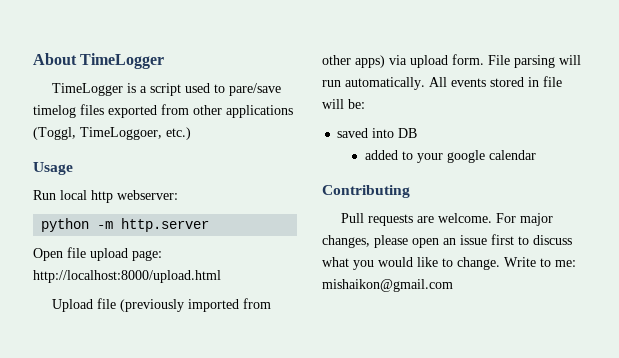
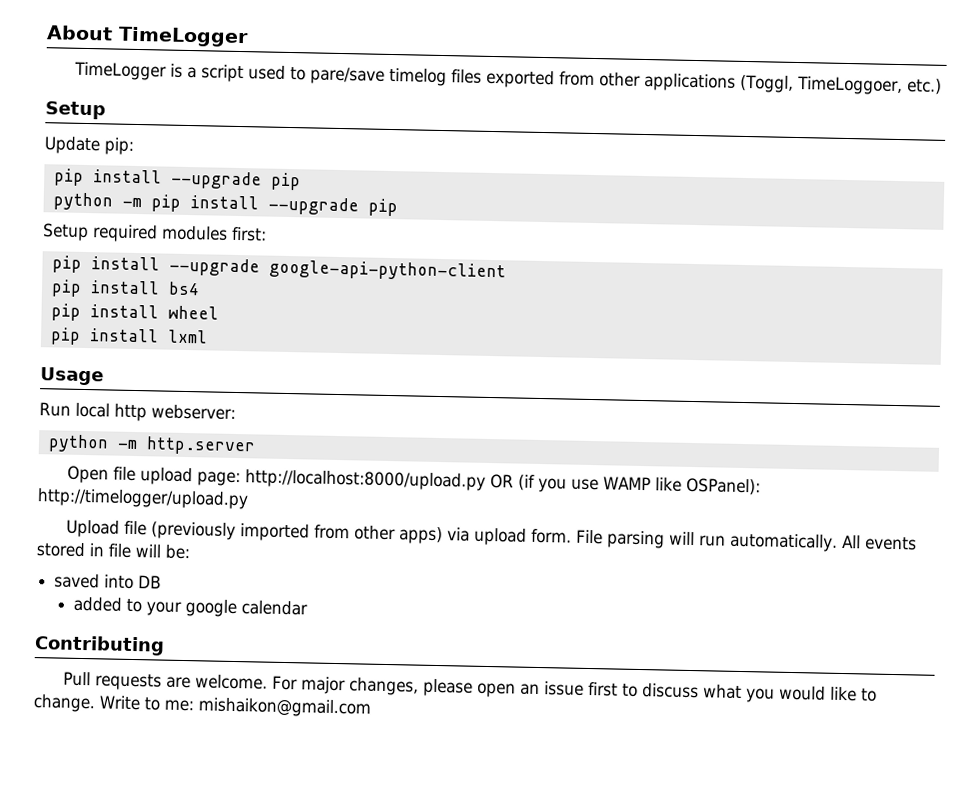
  TimeLogger is a script used to pare/save timelog files exported from other applications (Toggl, TimeLoggoer, etc.)
+ Setup
+ Update pip:
+ pip install --upgrade pip
+ python -m pip install --upgrade pip
+ Setup required modules first:
+ pip install --upgrade google-api-python-client
+ pip install bs4
+ pip install wheel
+ pip install lxml
- Open file upload page: http://localhost:8000/upload.html
+ Open file upload page: http://localhost:8000/upload.py OR (if you use WAMP like OSPanel): http://timelogger/upload.py

